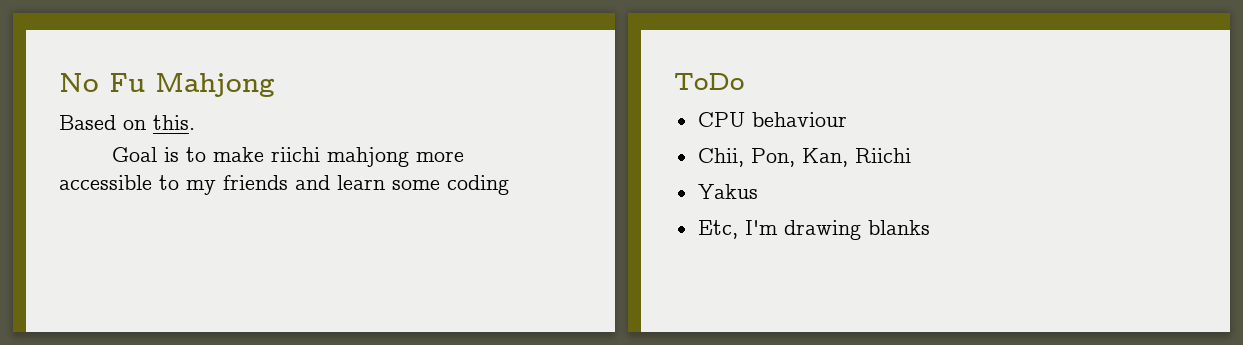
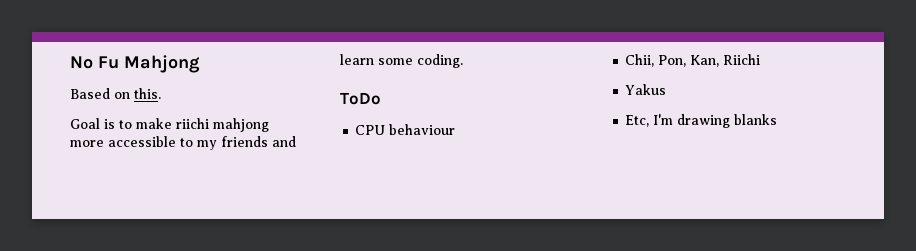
- Goal is to make riichi mahjong more accessible to my friends and learn some coding
+ Goal is to make riichi mahjong more accessible to my friends and learn some coding.

